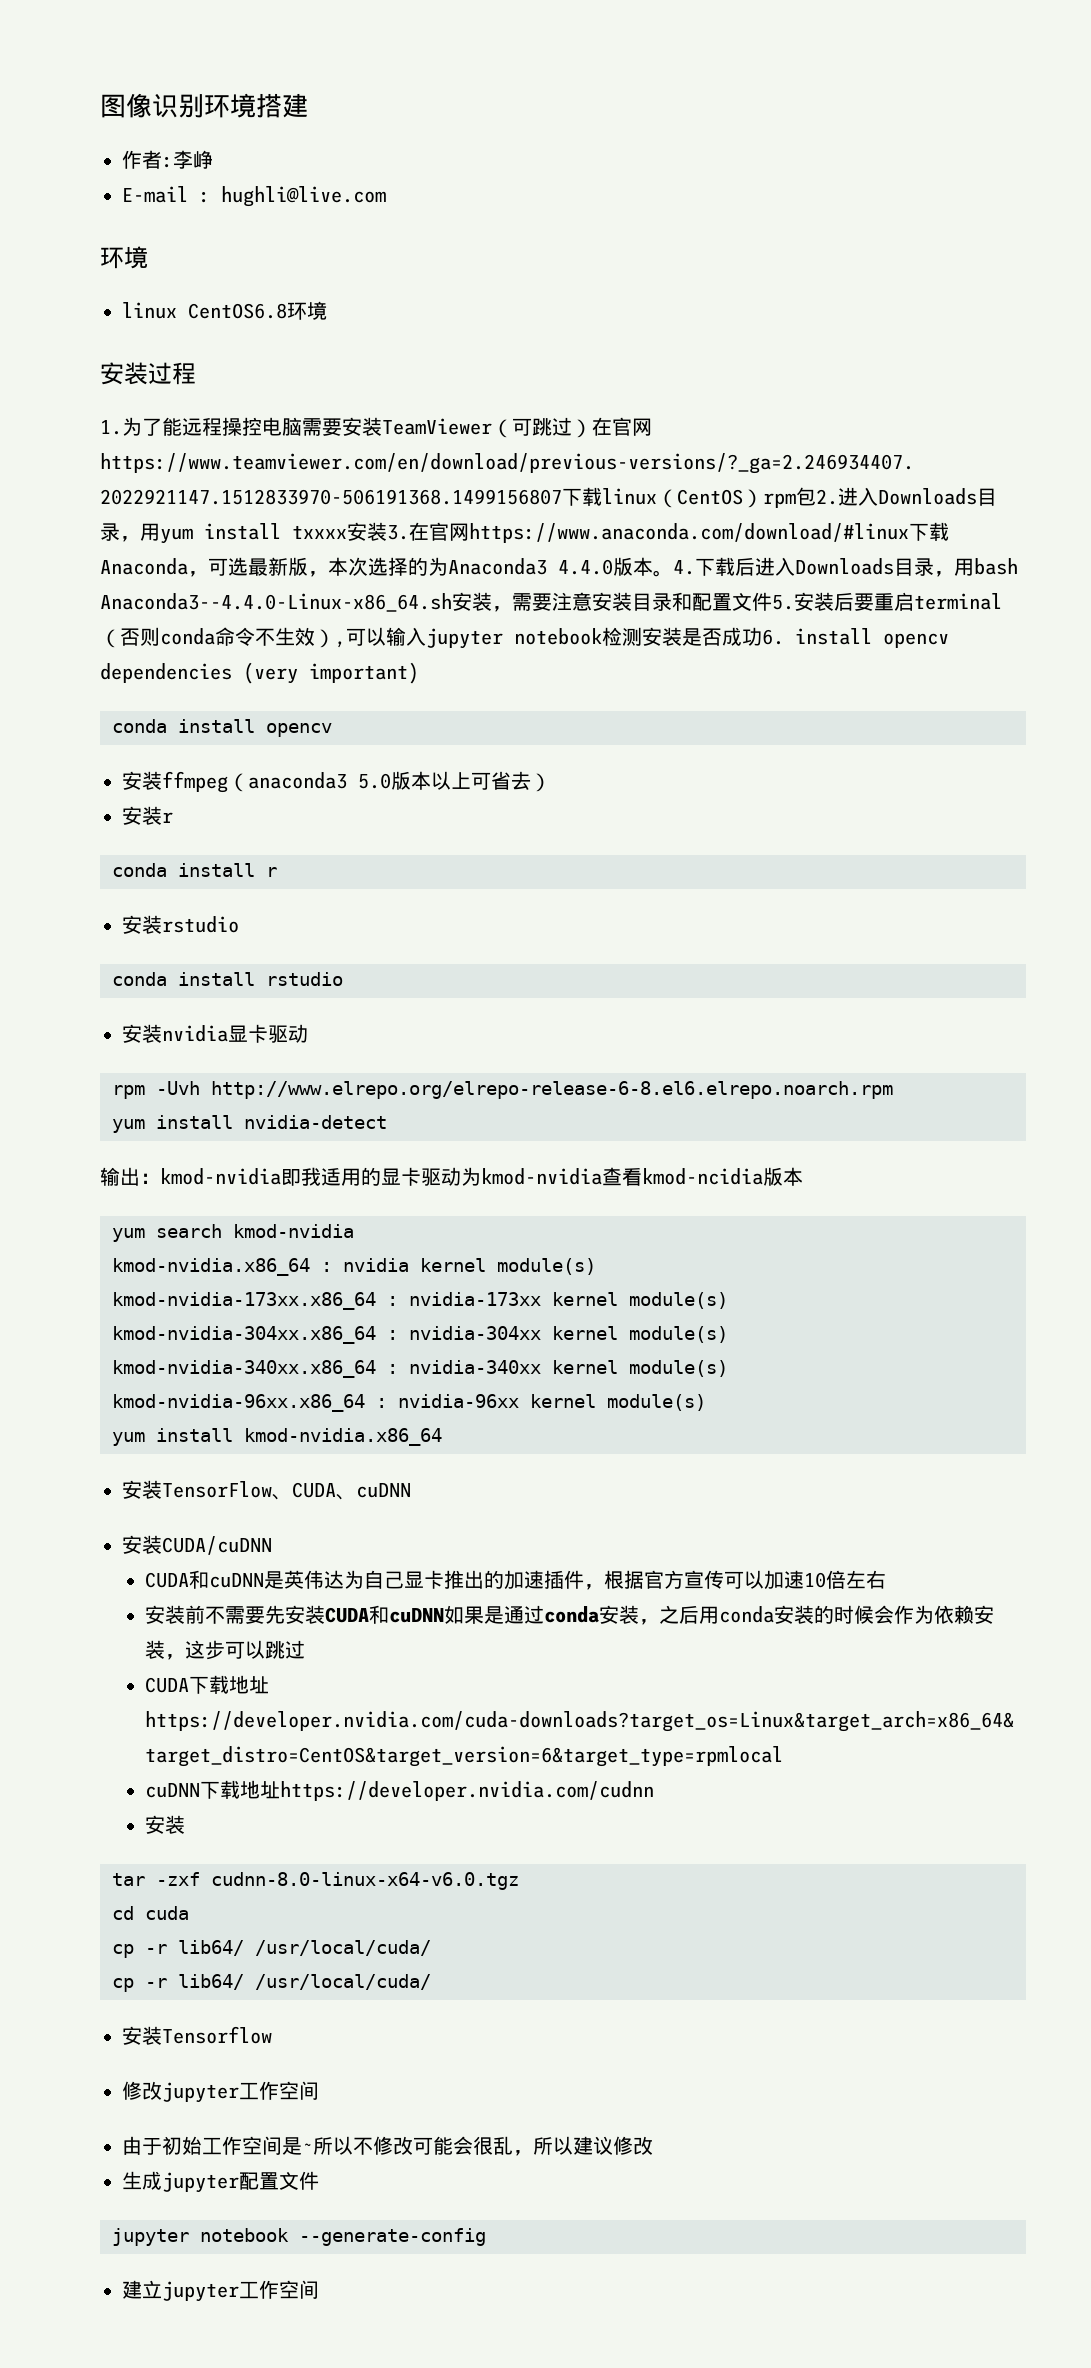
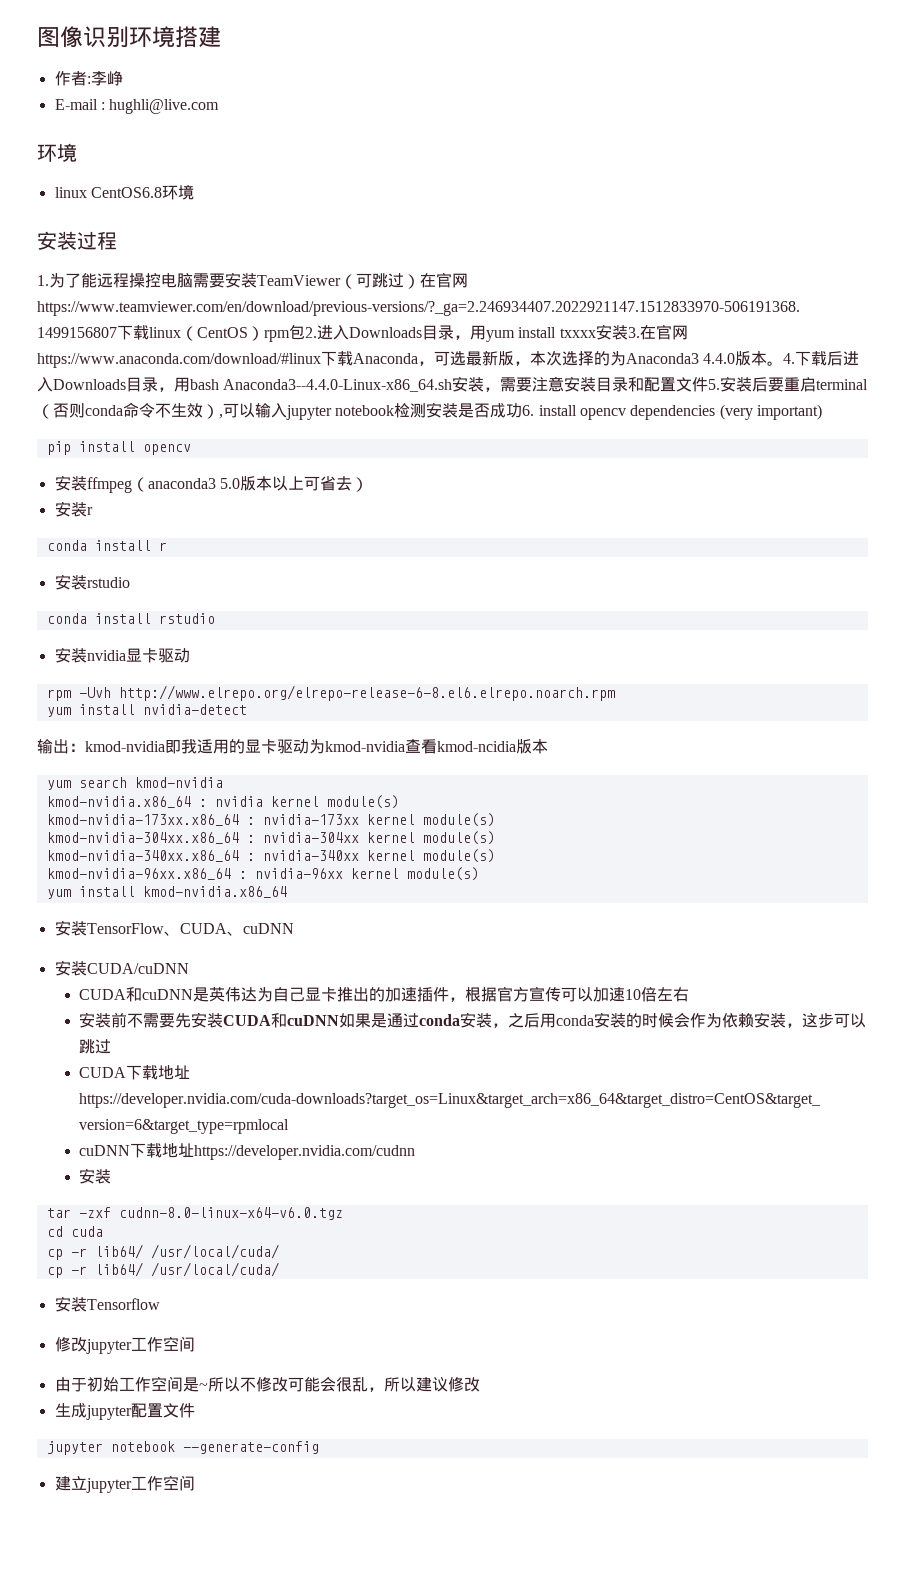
- conda install opencv
+ pip install opencv

